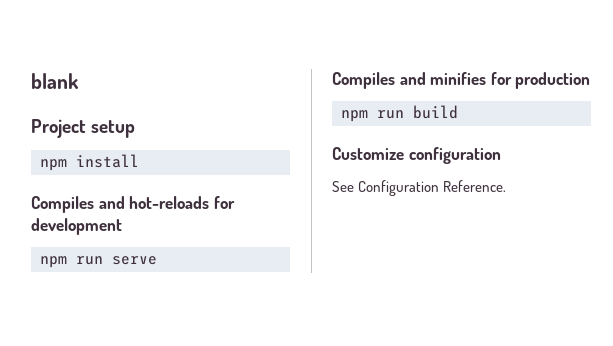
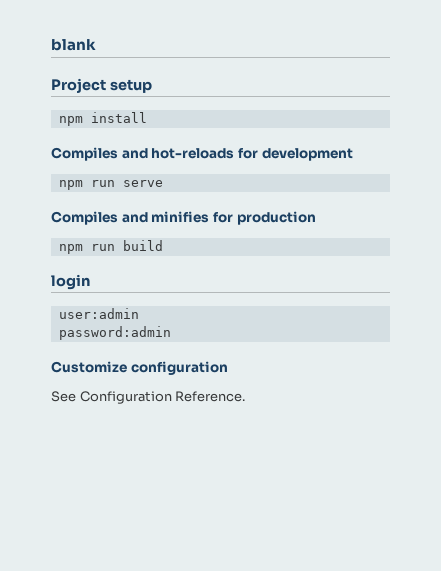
+ login
+ user:admin
+ password:admin

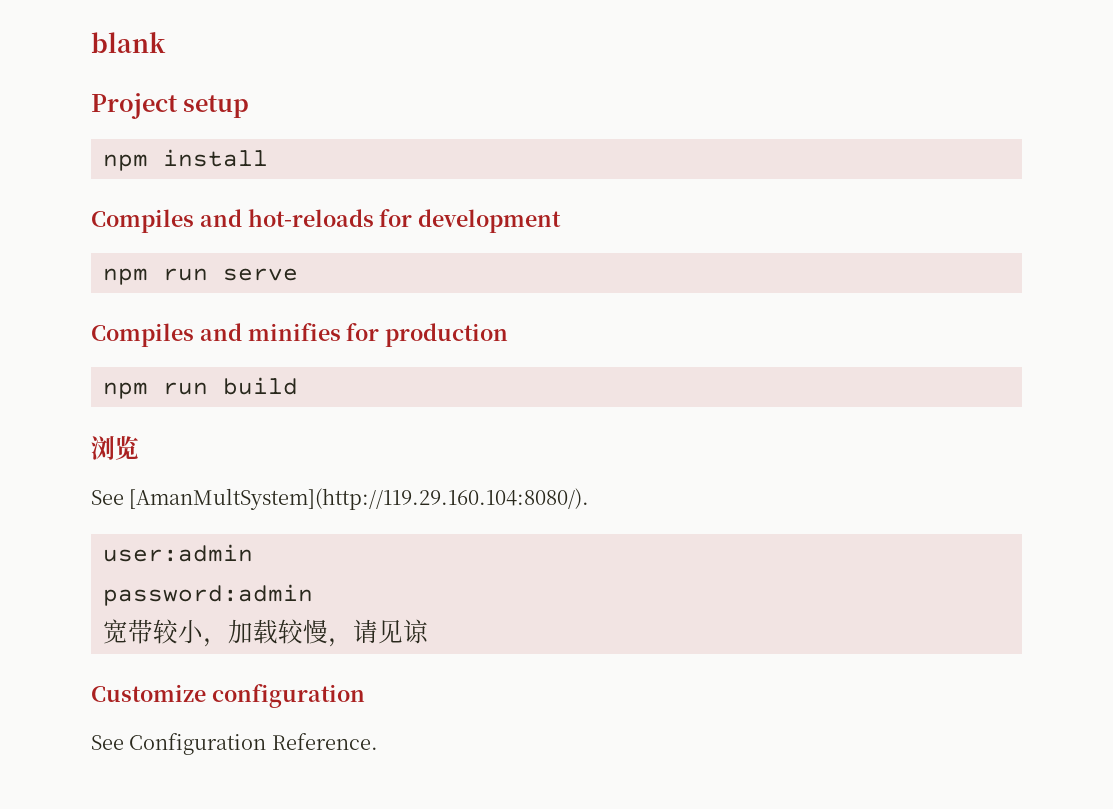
- login
+ 浏览
+ See [AmanMultSystem](http://119.29.160.104:8080/).
+ 宽带较小，加载较慢，请见谅

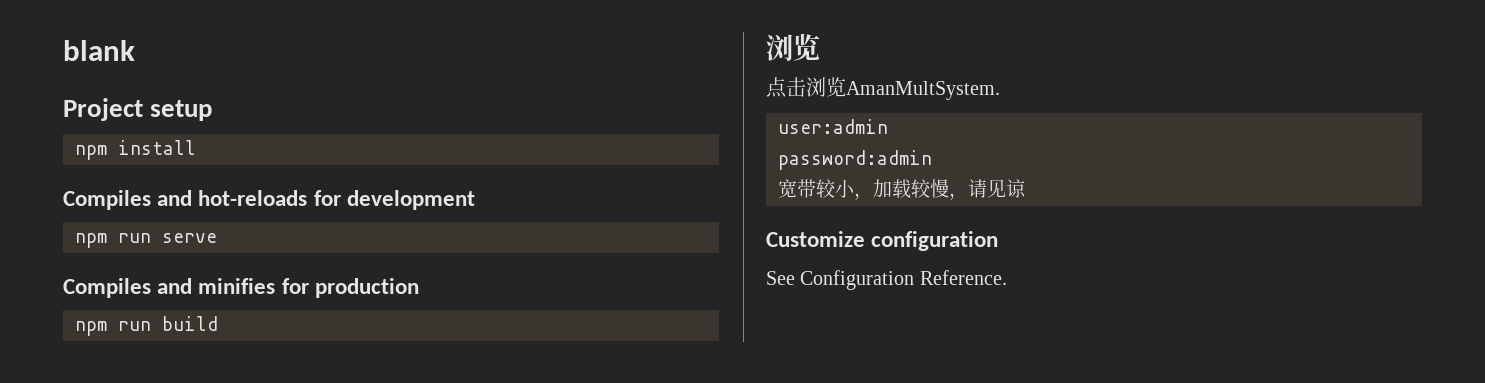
- See [AmanMultSystem](http://119.29.160.104:8080/).
+ 点击浏览AmanMultSystem.

